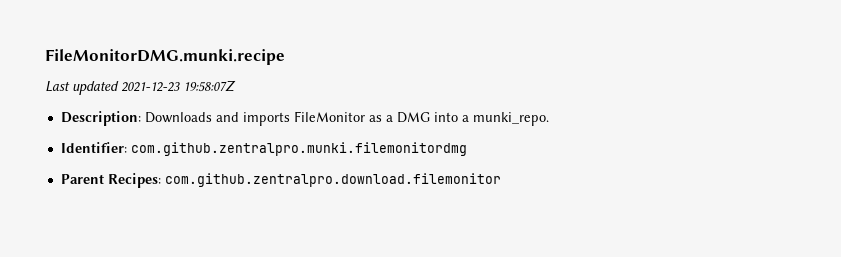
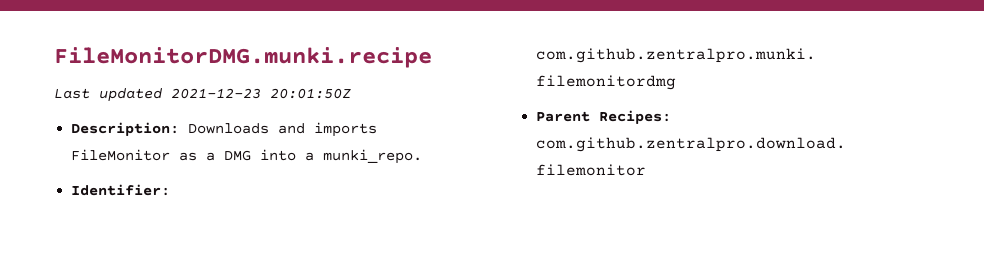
- Last updated 2021-12-23 19:58:07Z
+ Last updated 2021-12-23 20:01:50Z

